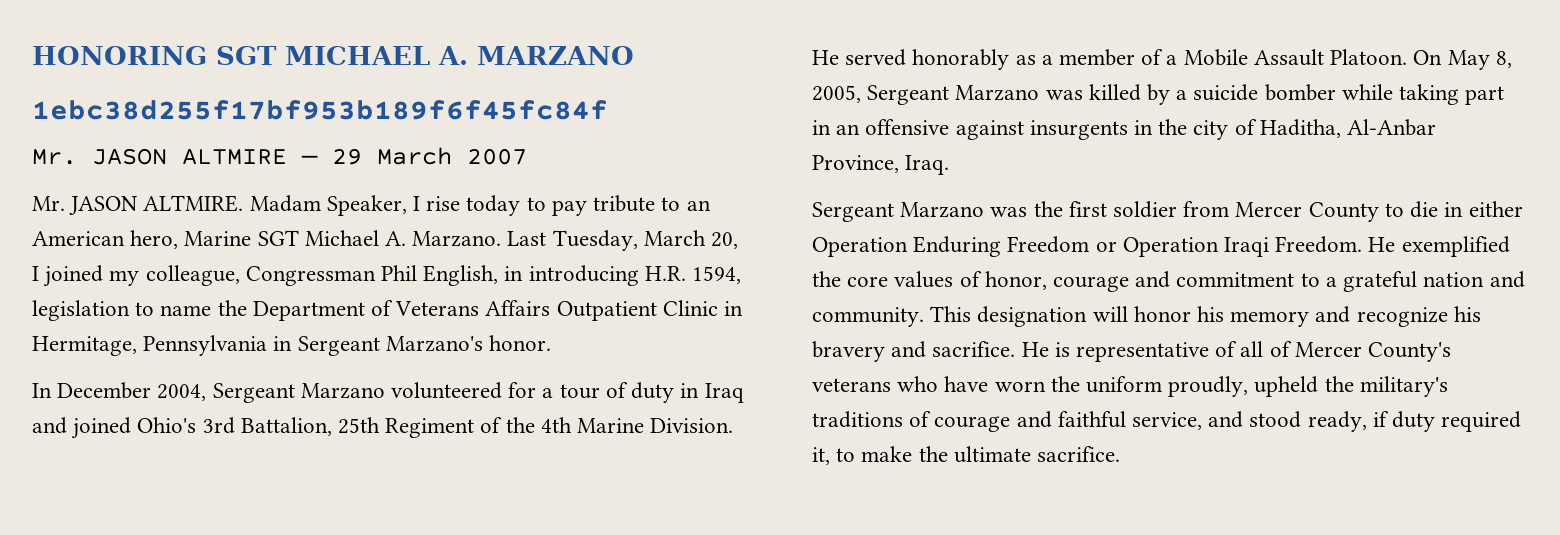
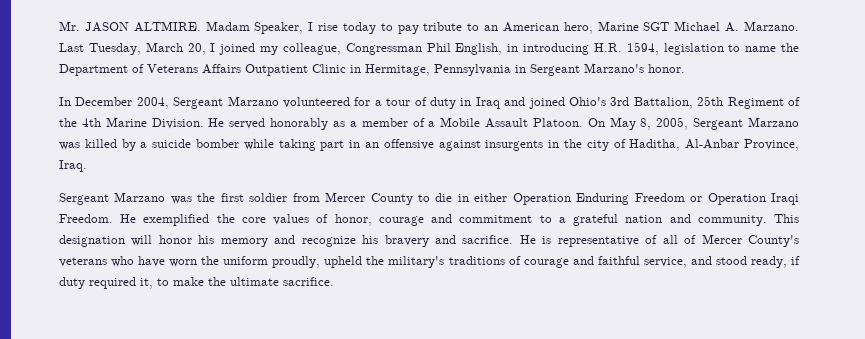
- HONORING SGT MICHAEL A. MARZANO
- 1ebc38d255f17bf953b189f6f45fc84f
- Mr. JASON ALTMIRE — 29 March 2007

